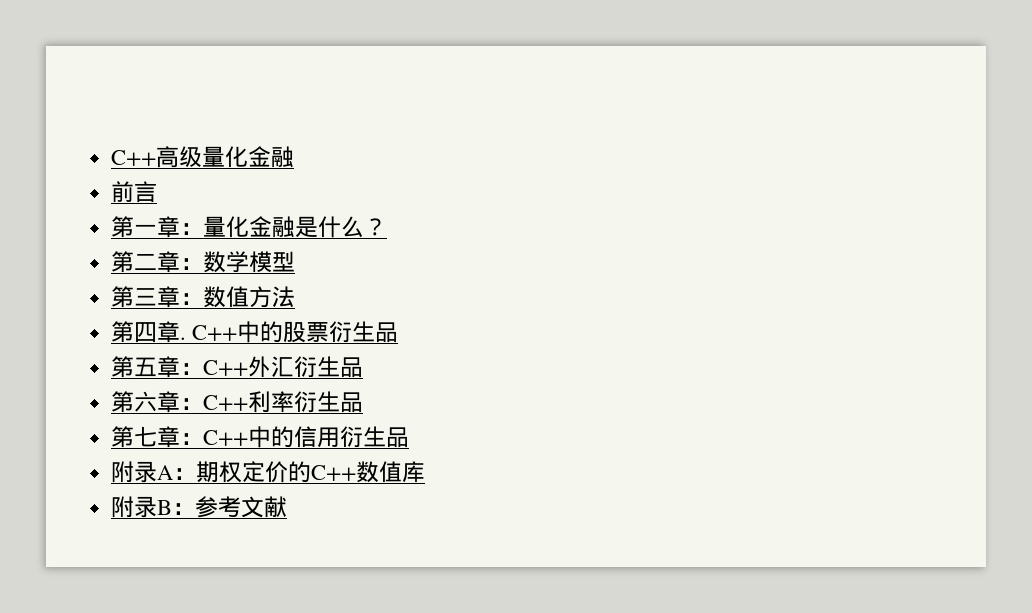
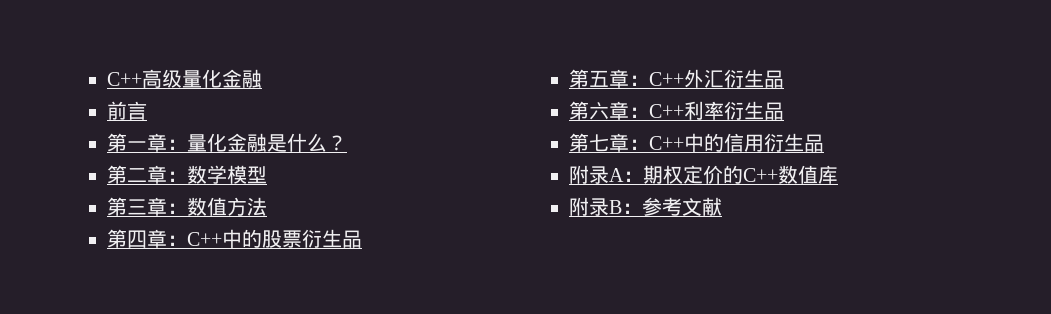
- 第四章. C++中的股票衍生品
+ 第四章：C++中的股票衍生品

